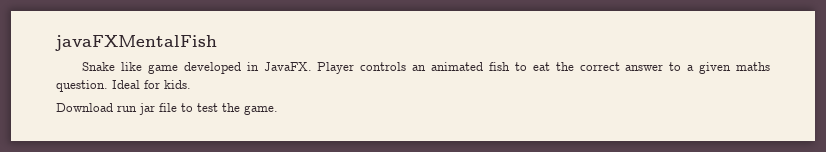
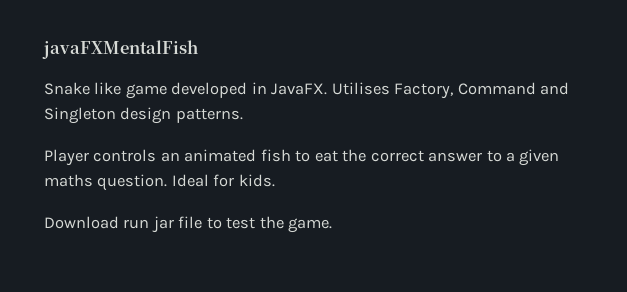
- Snake like game developed in JavaFX. Player controls an animated fish to eat the correct answer to a given maths question.
+ Snake like game developed in JavaFX. Utilises Factory, Command and Singleton design patterns.
+ Player controls an animated fish to eat the correct answer to a given maths question.

